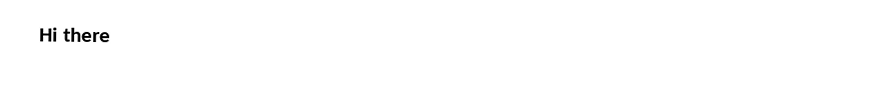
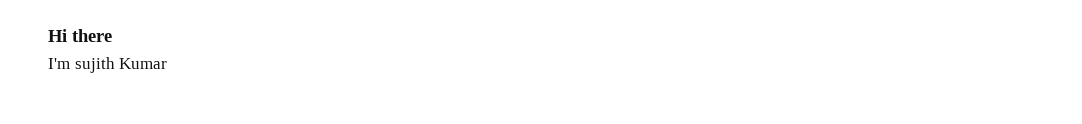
+ I'm sujith Kumar

